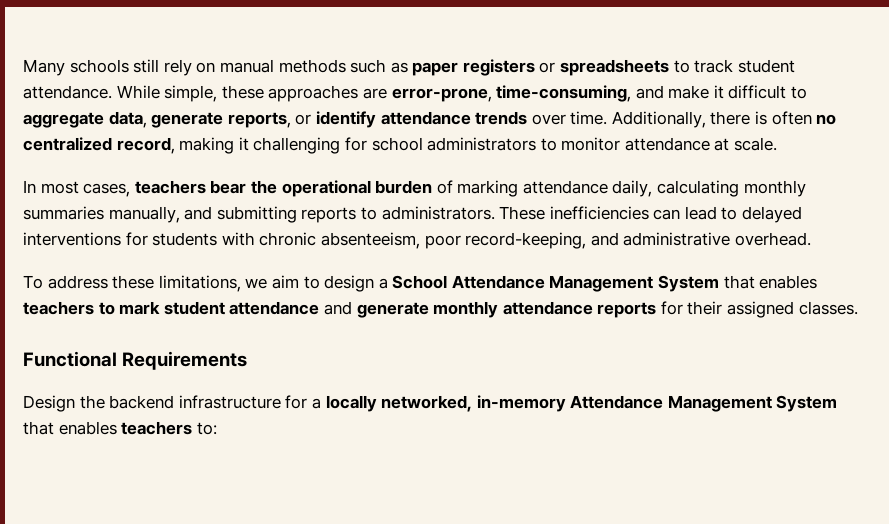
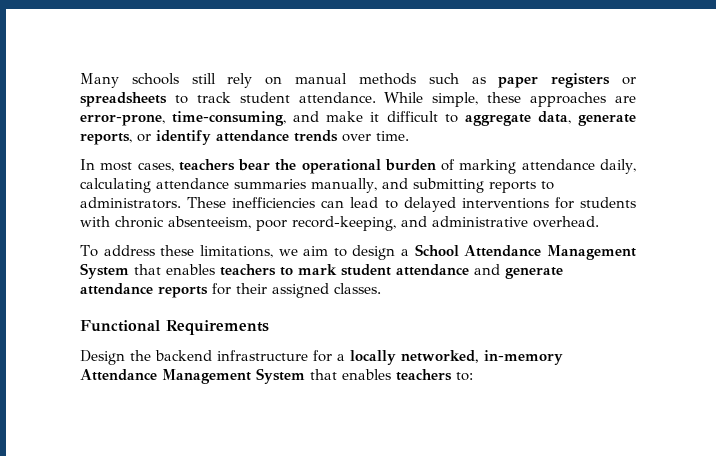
- Additionally, there is often no centralized record, making it challenging for school administrators to monitor attendance at scale.
- In most cases, teachers bear the operational burden of marking attendance daily, calculating monthly summaries manually, and submitting reports to administrators.
+ In most cases, teachers bear the operational burden of marking attendance daily, calculating attendance summaries manually, and submitting reports to administrators.
- To address these limitations, we aim to design a School Attendance Management System that enables teachers to mark student attendance and generate monthly attendance reports for their assigned classes.
+ To address these limitations, we aim to design a School Attendance Management System that enables teachers to mark student attendance and generate attendance reports for their assigned classes.

